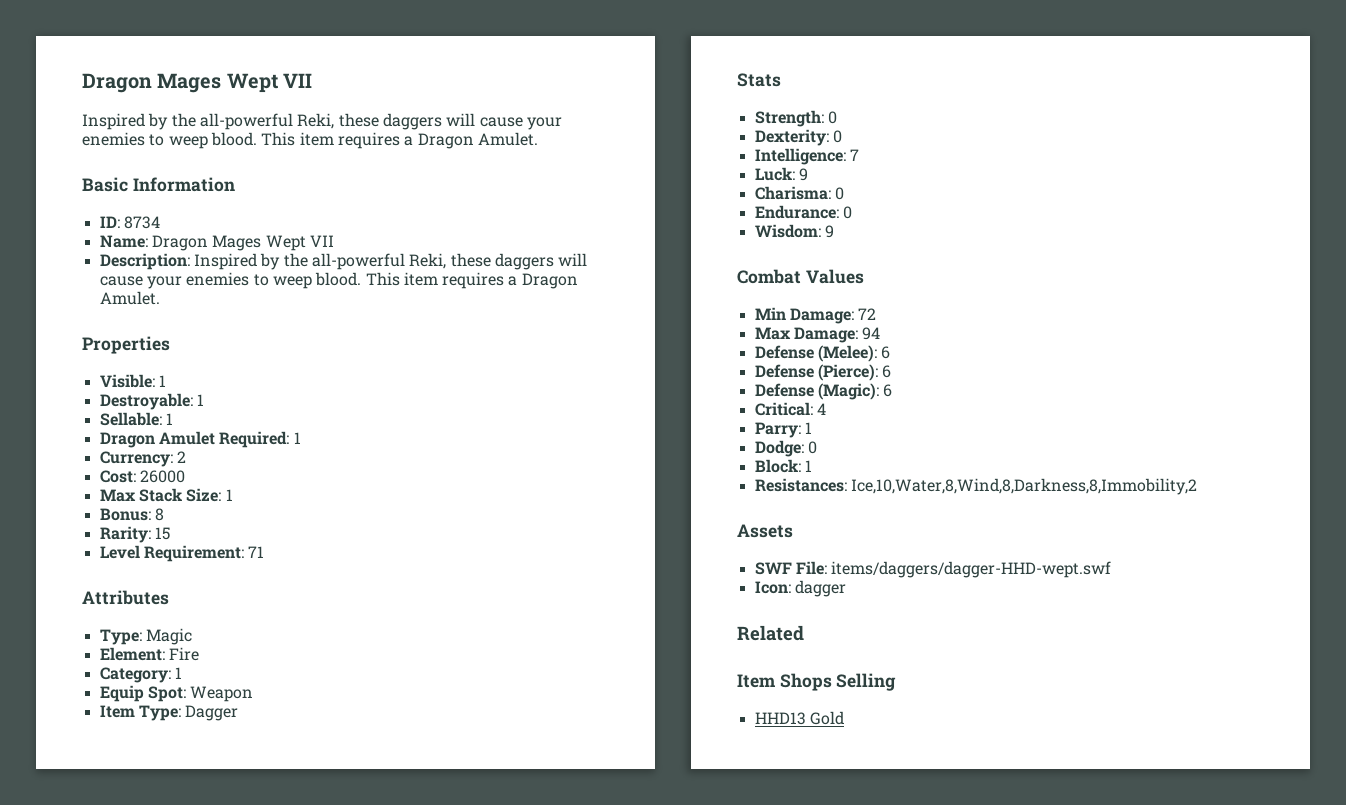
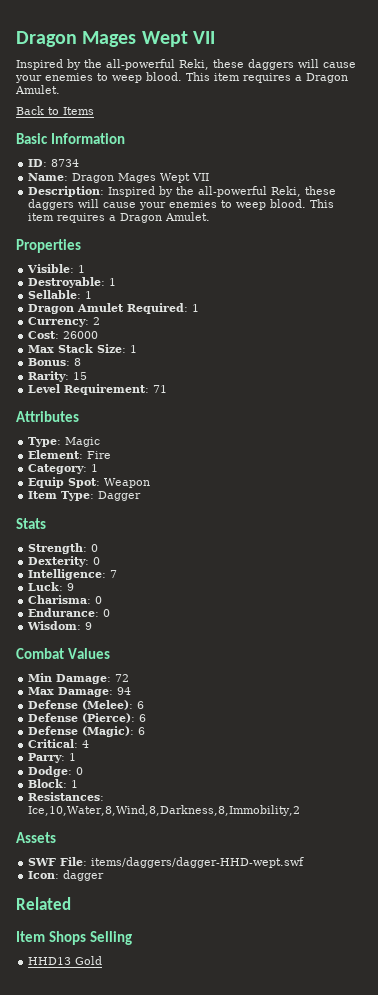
+ Back to Items

